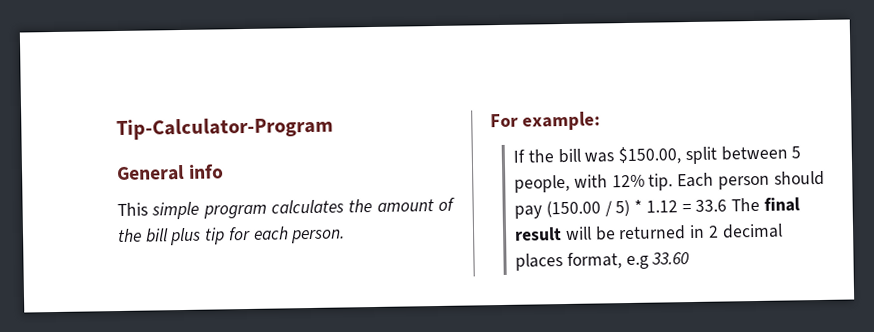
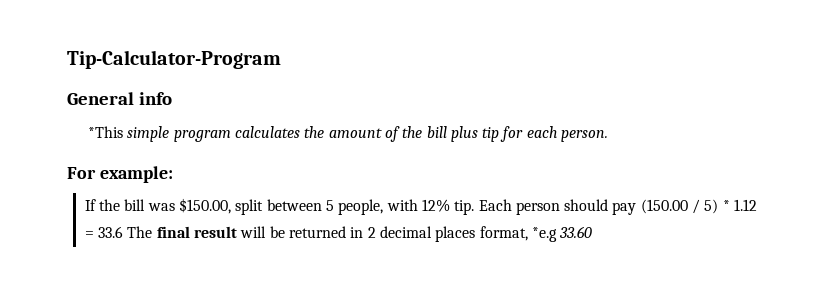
- This simple program calculates the amount of the bill plus tip for each person.
+ *This simple program calculates the amount of the bill plus tip for each person.
- Each person should pay (150.00 / 5) * 1.12 = 33.6 The final result will be returned in 2 decimal places format, e.g 33.60
+ Each person should pay (150.00 / 5) * 1.12 = 33.6 The final result will be returned in 2 decimal places format, *e.g 33.60

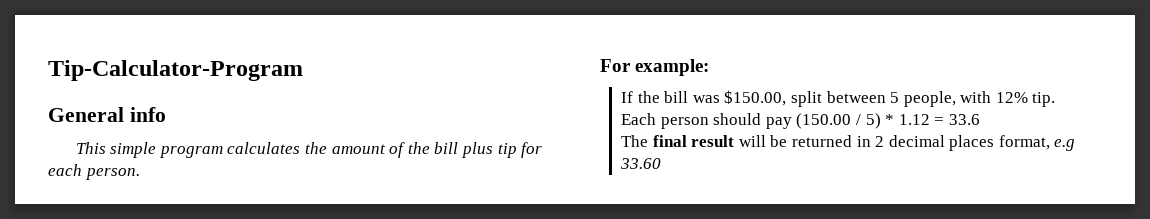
- *This simple program calculates the amount of the bill plus tip for each person.
+ This simple program calculates the amount of the bill plus tip for each person.
- If the bill was $150.00, split between 5 people, with 12% tip. Each person should pay (150.00 / 5) * 1.12 = 33.6 The final result will be returned in 2 decimal places format, *e.g 33.60
+ If the bill was $150.00, split between 5 people, with 12% tip.
+ Each person should pay (150.00 / 5) * 1.12 = 33.6
+ The final result will be returned in 2 decimal places format, e.g 33.60

